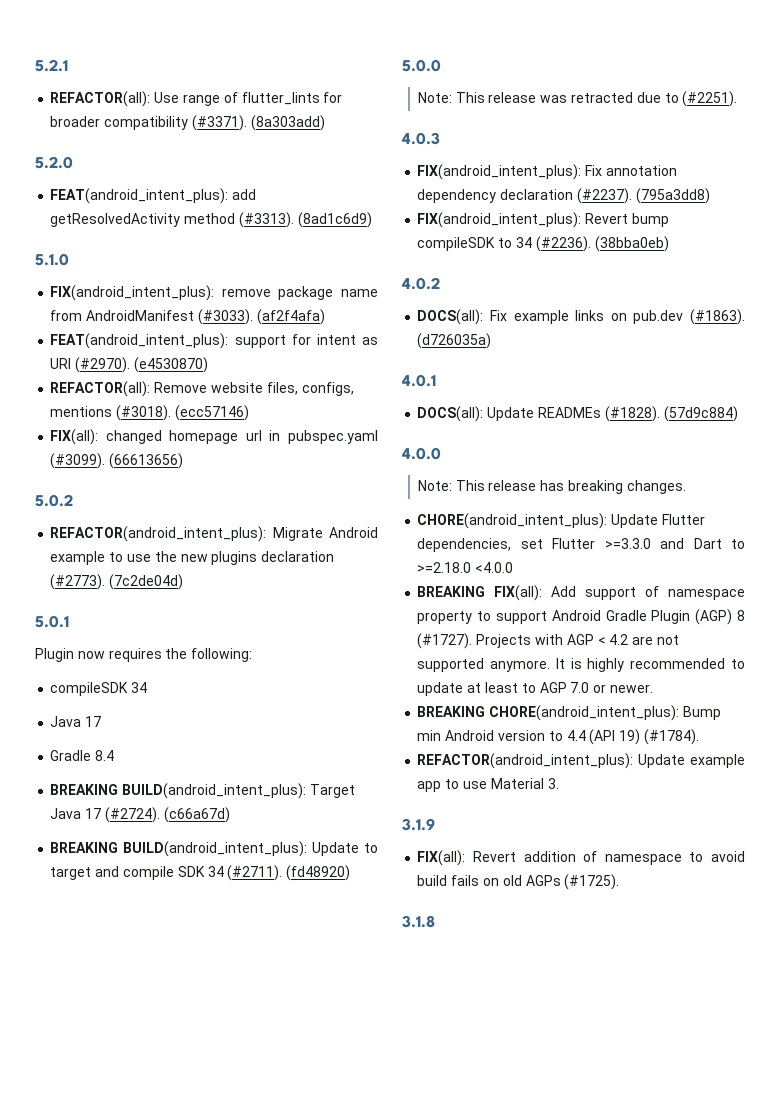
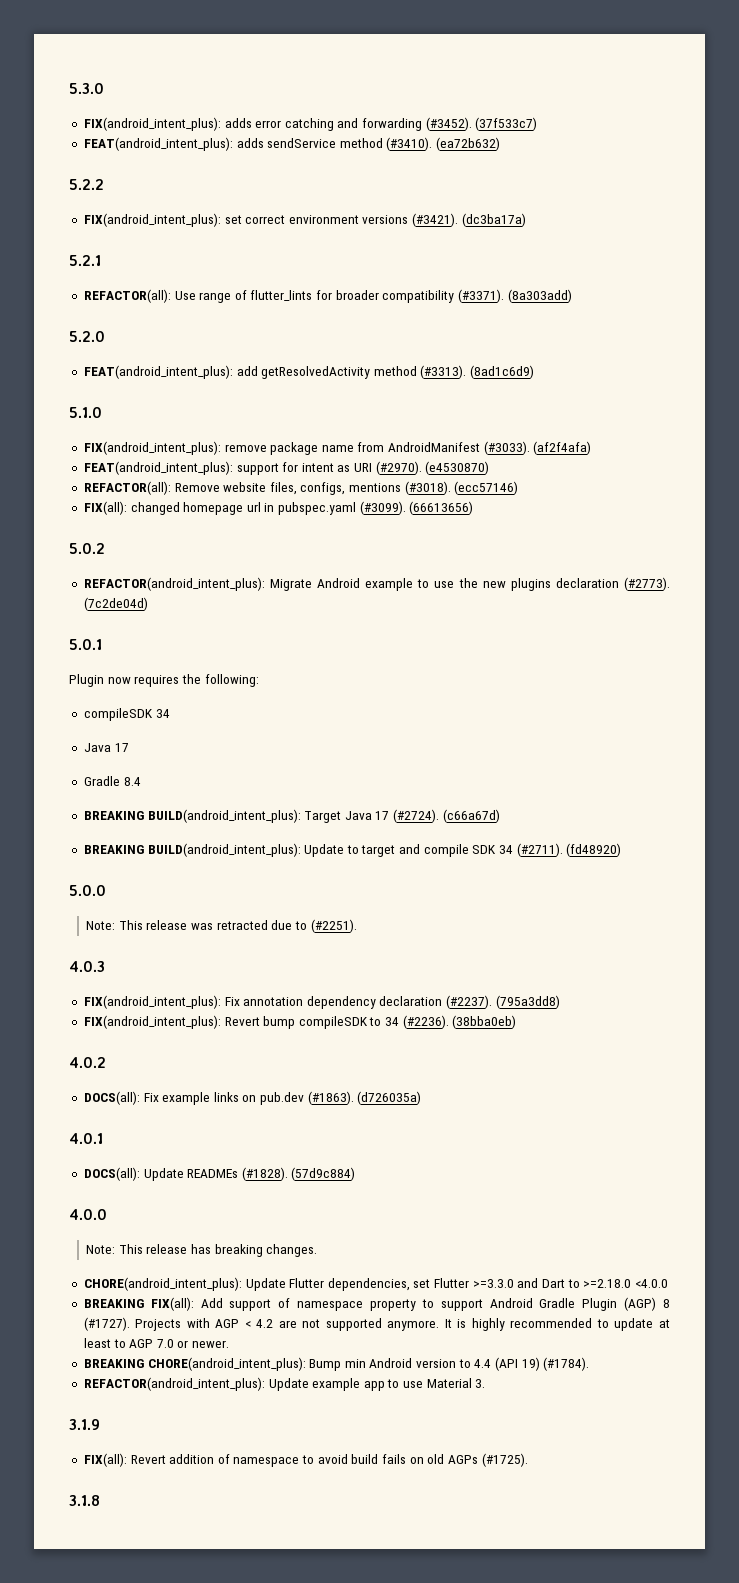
+ 5.3.0
+ FIX(android_intent_plus): adds error catching and forwarding (#3452). (37f533c7)
+ FEAT(android_intent_plus): adds sendService method (#3410). (ea72b632)
+ 5.2.2
+ FIX(android_intent_plus): set correct environment versions (#3421). (dc3ba17a)

